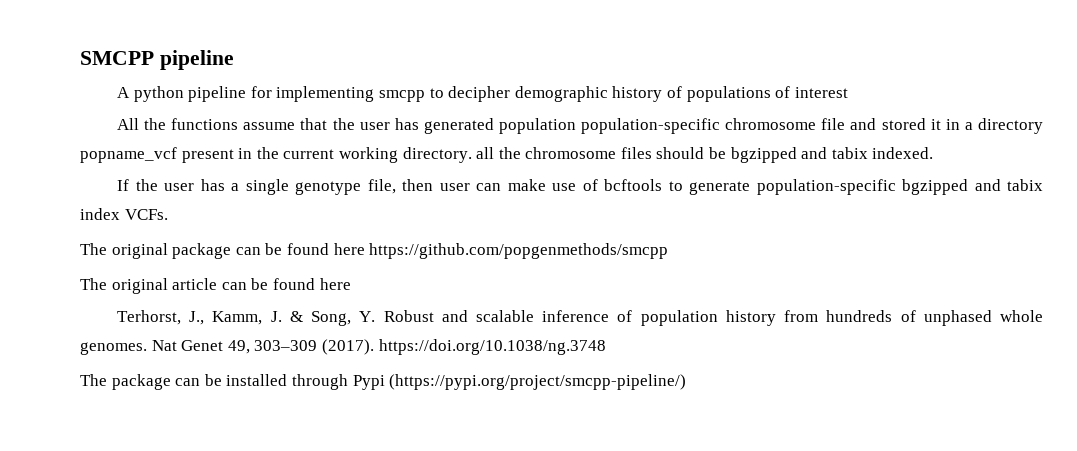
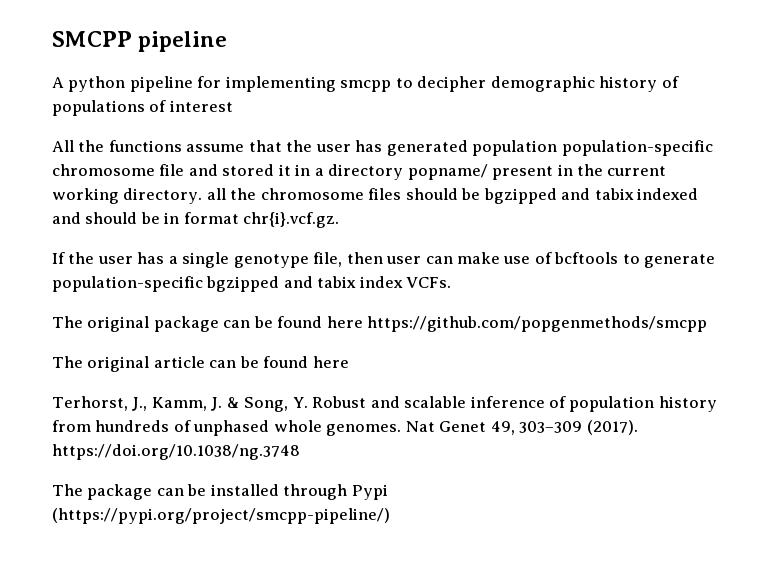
- All the functions assume that the user has generated population population-specific chromosome file and stored it in a directory popname_vcf present in the current working directory. all the chromosome files should be bgzipped and tabix indexed.
+ All the functions assume that the user has generated population population-specific chromosome file and stored it in a directory popname/ present in the current working directory. all the chromosome files should be bgzipped and tabix indexed and should be in format chr{i}.vcf.gz.

